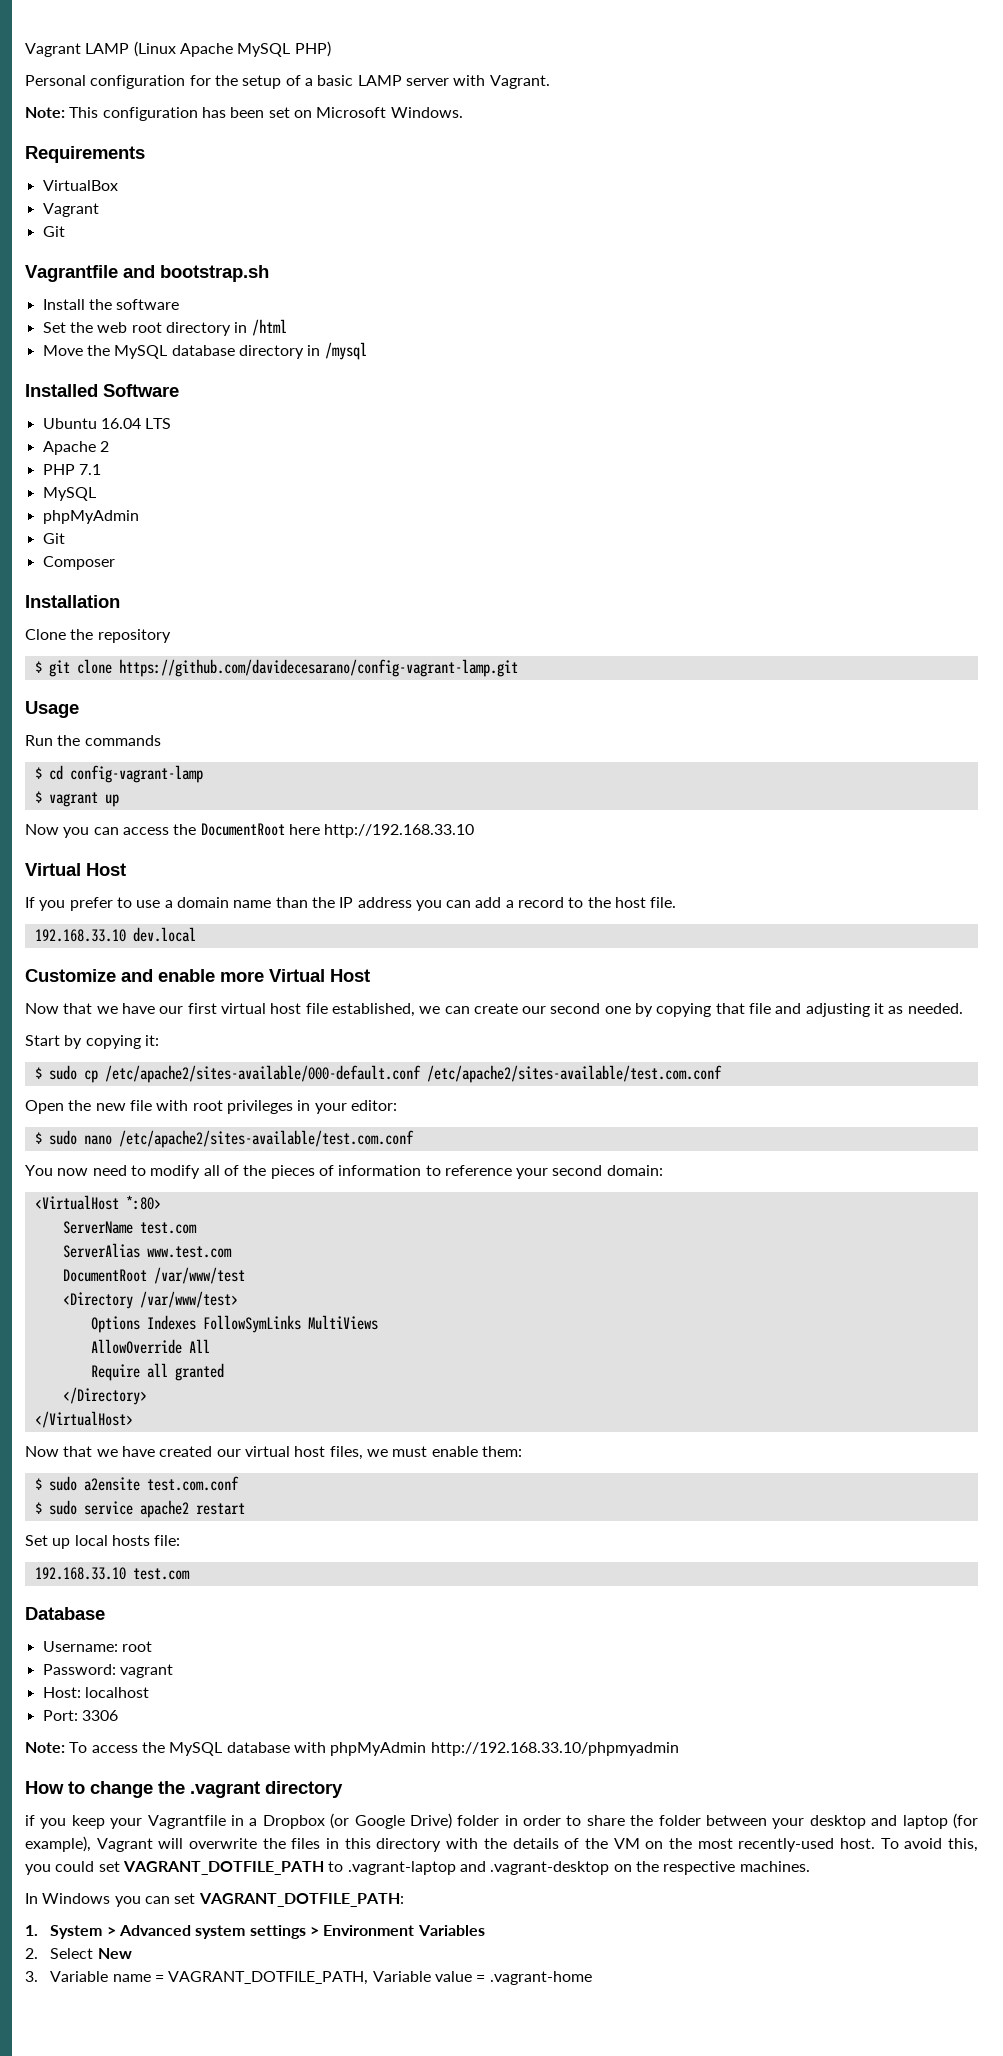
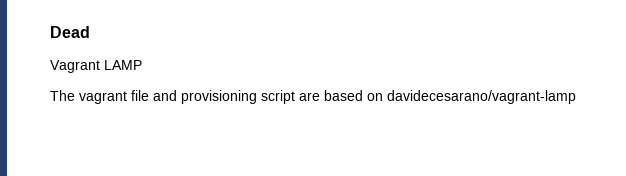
+ Dead
- Vagrant LAMP (Linux Apache MySQL PHP)
- Personal configuration for the setup of a basic LAMP server with Vagrant.
- Note: This configuration has been set on Microsoft Windows.
- Requirements
- VirtualBox
- Vagrant
- Git
- Vagrantfile and bootstrap.sh
- Install the software
- Set the web root directory in /html
- Move the MySQL database directory in /mysql
- Installed Software
- Ubuntu 16.04 LTS
- Apache 2
- PHP 7.1
- MySQL
- phpMyAdmin
- Git
- Composer
- Installation
- Clone the repository
- $ git clone https://github.com/davidecesarano/config-vagrant-lamp.git
- Usage
- Run the commands
- $ cd config-vagrant-lamp
- $ vagrant up
- Now you can access the DocumentRoot here http://192.168.33.10
- Virtual Host
- If you prefer to use a domain name than the IP address you can add a record to the host file.
- 192.168.33.10 dev.local
- Customize and enable more Virtual Host
- Now that we have our first virtual host file established, we can create our second one by copying that file and adjusting it as needed.
- Start by copying it:
- $ sudo cp /etc/apache2/sites-available/000-default.conf /etc/apache2/sites-available/test.com.conf
- Open the new file with root privileges in your editor:
- $ sudo nano /etc/apache2/sites-available/test.com.conf
- You now need to modify all of the pieces of information to reference your second domain:
- <VirtualHost *:80>
- ServerName test.com
- ServerAlias www.test.com
- DocumentRoot /var/www/test
- <Directory /var/www/test>
- Options Indexes FollowSymLinks MultiViews
- AllowOverride All
- Require all granted
- </Directory>
- </VirtualHost>
- Now that we have created our virtual host files, we must enable them:
- $ sudo a2ensite test.com.conf
- $ sudo service apache2 restart
- Set up local hosts file:
- 192.168.33.10 test.com
- Database
- Username: root
- Password: vagrant
- Host: localhost
- Port: 3306
- Note: To access the MySQL database with phpMyAdmin http://192.168.33.10/phpmyadmin
- How to change the .vagrant directory
- if you keep your Vagrantfile in a Dropbox (or Google Drive) folder in order to share the folder between your desktop and laptop (for example), Vagrant will overwrite the files in this directory with the details of the VM on the most recently-used host. To avoid this, you could set VAGRANT_DOTFILE_PATH to .vagrant-laptop and .vagrant-desktop on the respective machines.
- In Windows you can set VAGRANT_DOTFILE_PATH:
- 1. System > Advanced system settings > Environment Variables
- 2. Select New
- 3. Variable name = VAGRANT_DOTFILE_PATH, Variable value = .vagrant-home
+ Vagrant LAMP
+ The vagrant file and provisioning script are based on davidecesarano/vagrant-lamp

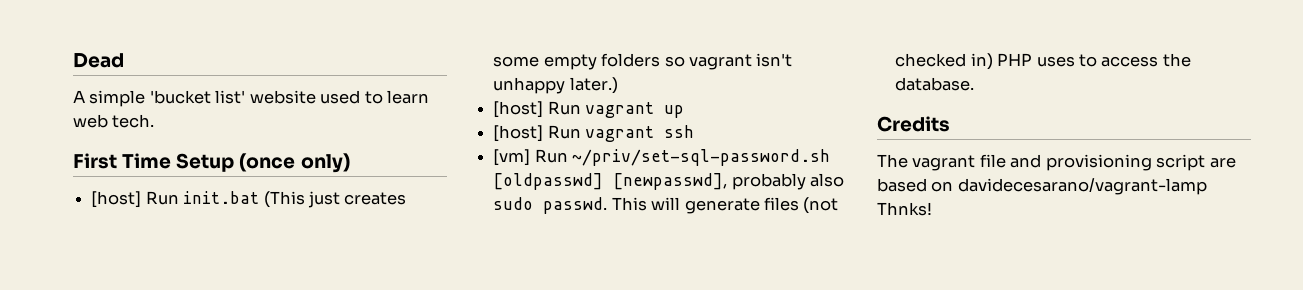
- Vagrant LAMP
+ A simple 'bucket list' website used to learn web tech.
+ First Time Setup (once only)
+ [host] Run init.bat (This just creates some empty folders so vagrant isn't unhappy later.)
+ [host] Run vagrant up
+ [host] Run vagrant ssh
+ [vm] Run ~/priv/set-sql-password.sh [oldpasswd] [newpasswd], probably also sudo passwd. This will generate files (not checked in) PHP uses to access the database.
+ Credits
- The vagrant file and provisioning script are based on davidecesarano/vagrant-lamp
+ The vagrant file and provisioning script are based on davidecesarano/vagrant-lamp Thnks!

